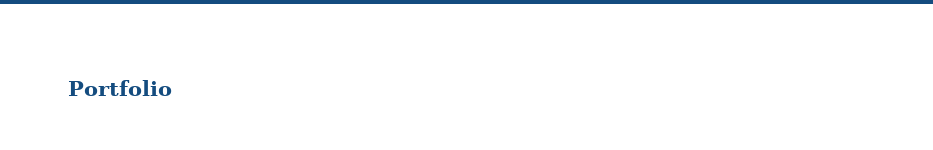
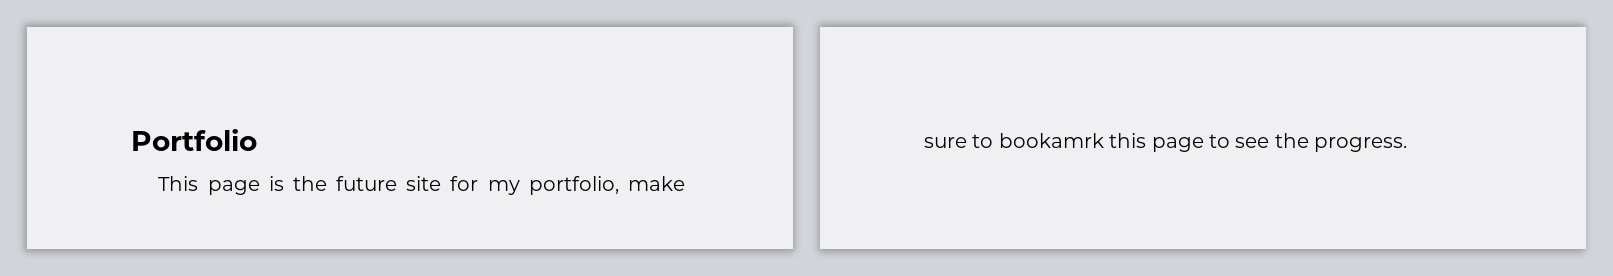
+ This page is the future site for my portfolio, make sure to bookamrk this page to see the progress.

